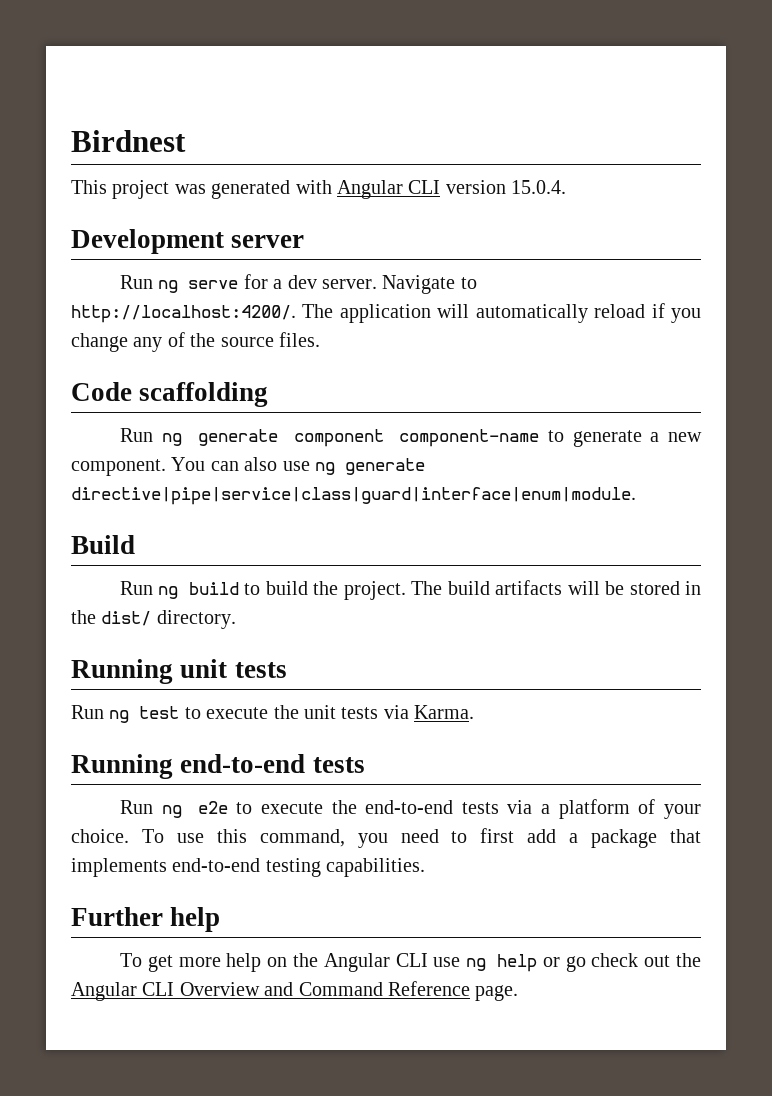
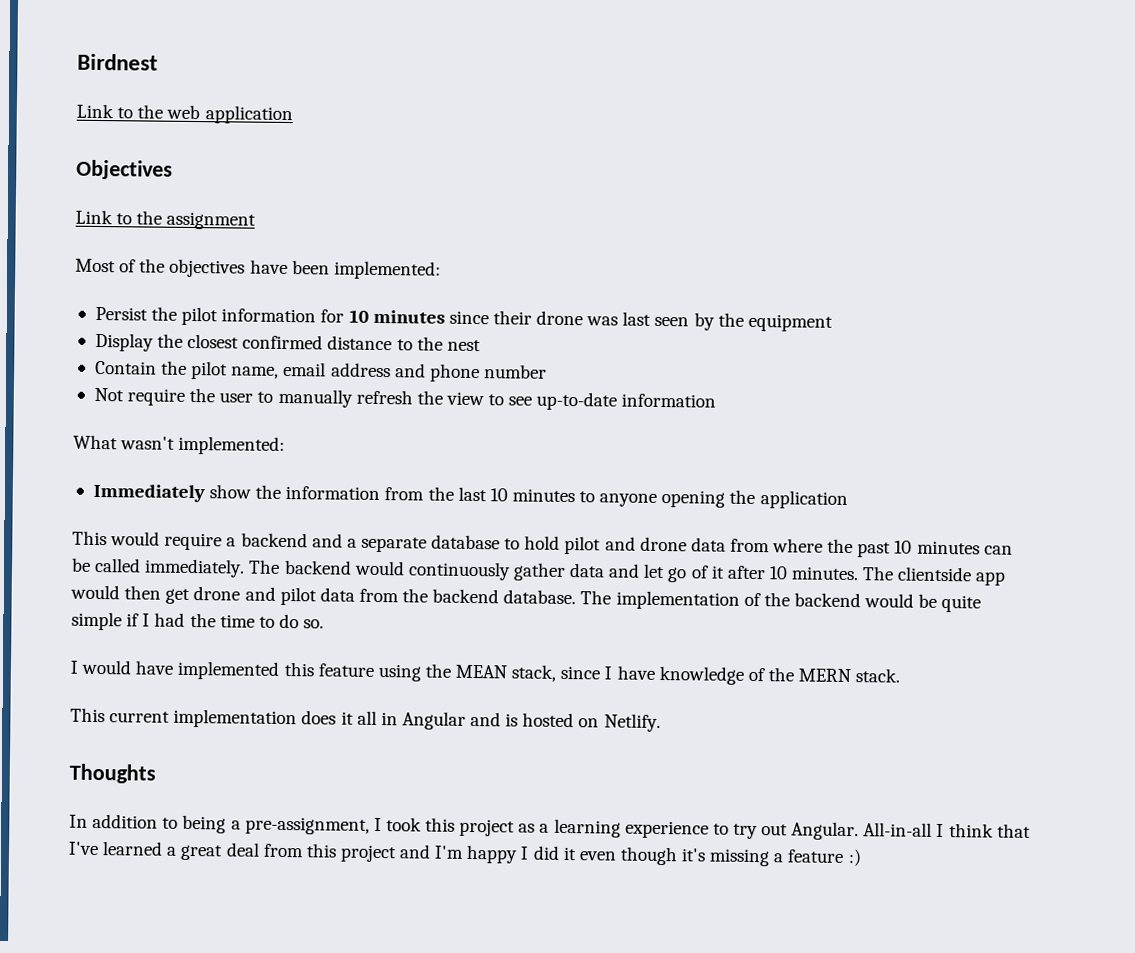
- This project was generated with Angular CLI version 15.0.4.
- Development server
- Run ng serve for a dev server. Navigate to http://localhost:4200/. The application will automatically reload if you change any of the source files.
- Code scaffolding
- Run ng generate component component-name to generate a new component. You can also use ng generate directive|pipe|service|class|guard|interface|enum|module.
- Build
- Run ng build to build the project. The build artifacts will be stored in the dist/ directory.
- Running unit tests
- Run ng test to execute the unit tests via Karma.
- Running end-to-end tests
- Run ng e2e to execute the end-to-end tests via a platform of your choice. To use this command, you need to first add a package that implements end-to-end testing capabilities.
- Further help
- To get more help on the Angular CLI use ng help or go check out the Angular CLI Overview and Command Reference page.
+ Link to the web application
+ Objectives
+ Link to the assignment
+ Most of the objectives have been implemented:
+ Persist the pilot information for 10 minutes since their drone was last seen by the equipment
+ Display the closest confirmed distance to the nest
+ Contain the pilot name, email address and phone number
+ Not require the user to manually refresh the view to see up-to-date information
+ What wasn't implemented:
+ Immediately show the information from the last 10 minutes to anyone opening the application
+ This would require a backend and a separate database to hold pilot and drone data from where the past 10 minutes can be called immediately. The backend would continuously gather data and let go of it after 10 minutes. The clientside app would then get drone and pilot data from the backend database. The implementation of the backend would be quite simple if I had the time to do so.
+ I would have implemented this feature using the MEAN stack, since I have knowledge of the MERN stack.
+ This current implementation does it all in Angular and is hosted on Netlify.
+ Thoughts
+ In addition to being a pre-assignment, I took this project as a learning experience to try out Angular. All-in-all I think that I've learned a great deal from this project and I'm happy I did it even though it's missing a feature :)

